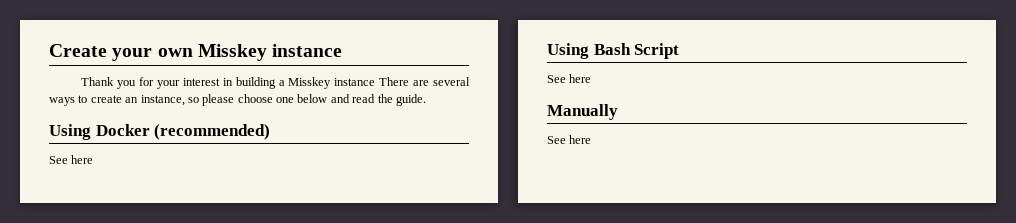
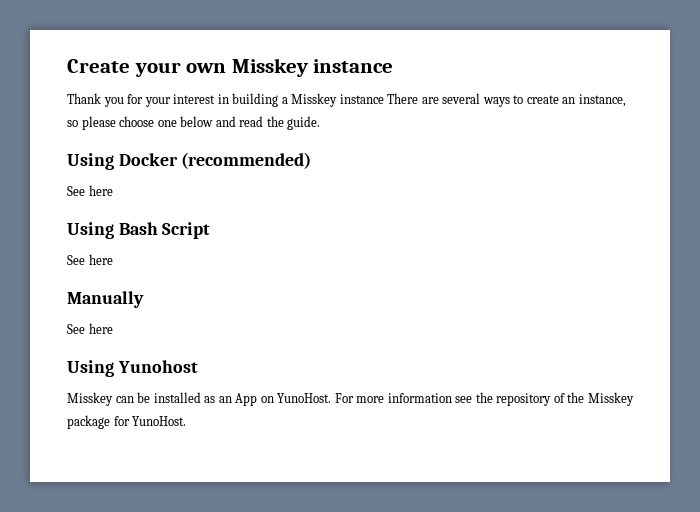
+ Using Yunohost
+ Misskey can be installed as an App on YunoHost. For more information see the repository of the Misskey package for YunoHost.

